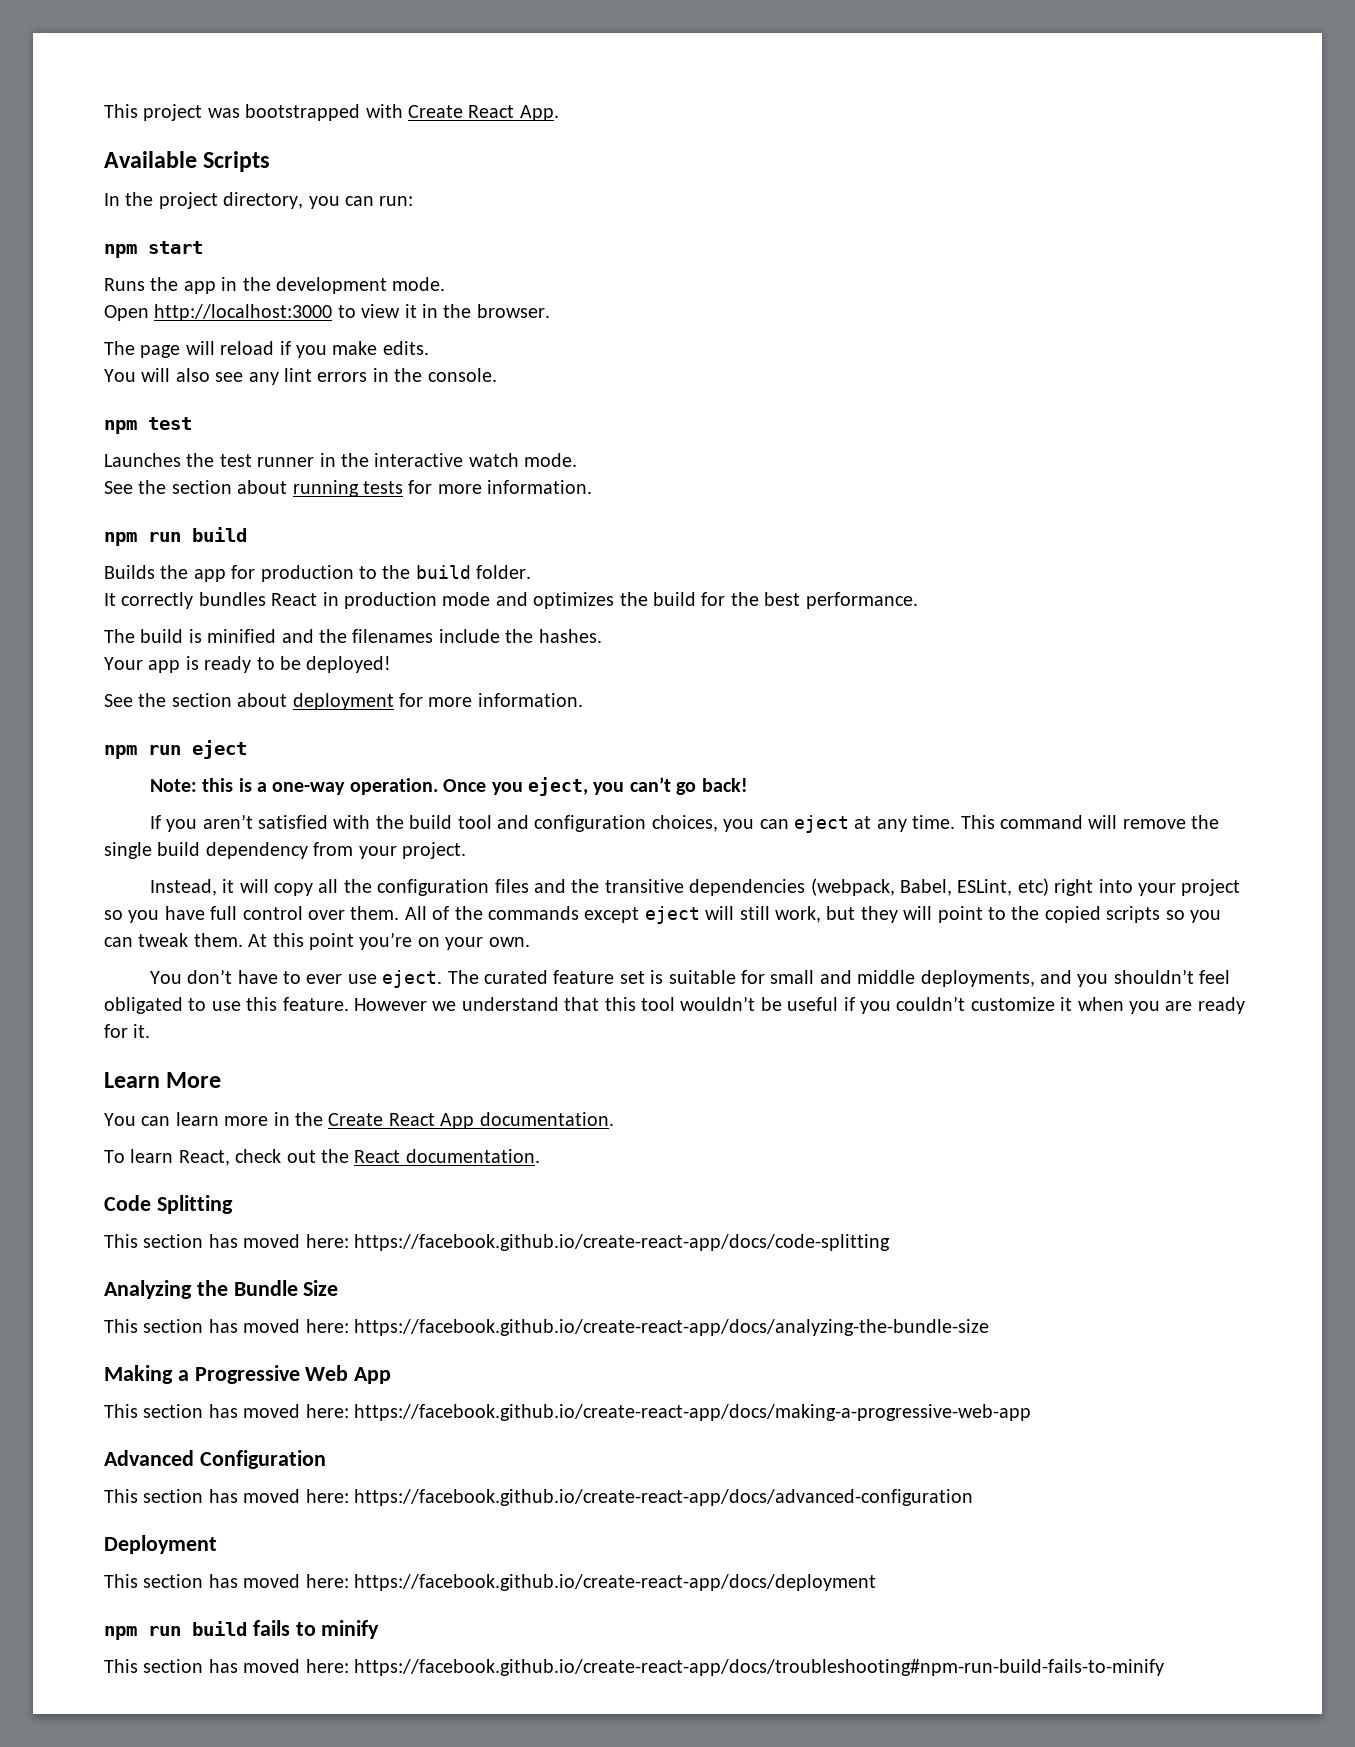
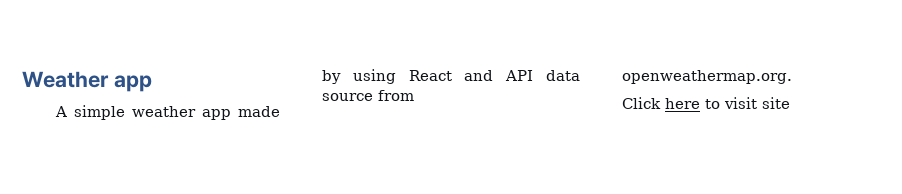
- This project was bootstrapped with Create React App.
- Available Scripts
- In the project directory, you can run:
- npm start
- Runs the app in the development mode.
- Open http://localhost:3000 to view it in the browser.
- The page will reload if you make edits.
- You will also see any lint errors in the console.
- npm test
- Launches the test runner in the interactive watch mode.
- See the section about running tests for more information.
- npm run build
- Builds the app for production to the build folder.
- It correctly bundles React in production mode and optimizes the build for the best performance.
- The build is minified and the filenames include the hashes.
- Your app is ready to be deployed!
- See the section about deployment for more information.
- npm run eject
- Note: this is a one-way operation. Once you eject, you can’t go back!
- If you aren’t satisfied with the build tool and configuration choices, you can eject at any time. This command will remove the single build dependency from your project.
- Instead, it will copy all the configuration files and the transitive dependencies (webpack, Babel, ESLint, etc) right into your project so you have full control over them. All of the commands except eject will still work, but they will point to the copied scripts so you can tweak them. At this point you’re on your own.
- You don’t have to ever use eject. The curated feature set is suitable for small and middle deployments, and you shouldn’t feel obligated to use this feature. However we understand that this tool wouldn’t be useful if you couldn’t customize it when you are ready for it.
- Learn More
- You can learn more in the Create React App documentation.
- To learn React, check out the React documentation.
- Code Splitting
- This section has moved here: https://facebook.github.io/create-react-app/docs/code-splitting
- Analyzing the Bundle Size
- This section has moved here: https://facebook.github.io/create-react-app/docs/analyzing-the-bundle-size
- Making a Progressive Web App
- This section has moved here: https://facebook.github.io/create-react-app/docs/making-a-progressive-web-app
- Advanced Configuration
- This section has moved here: https://facebook.github.io/create-react-app/docs/advanced-configuration
- Deployment
- This section has moved here: https://facebook.github.io/create-react-app/docs/deployment
- npm run build fails to minify
- This section has moved here: https://facebook.github.io/create-react-app/docs/troubleshooting#npm-run-build-fails-to-minify
+ Weather app
+ A simple weather app made by using React and API data source from openweathermap.org.
+ Click here to visit site

